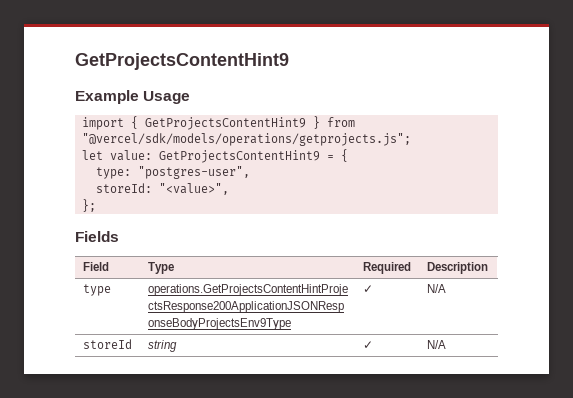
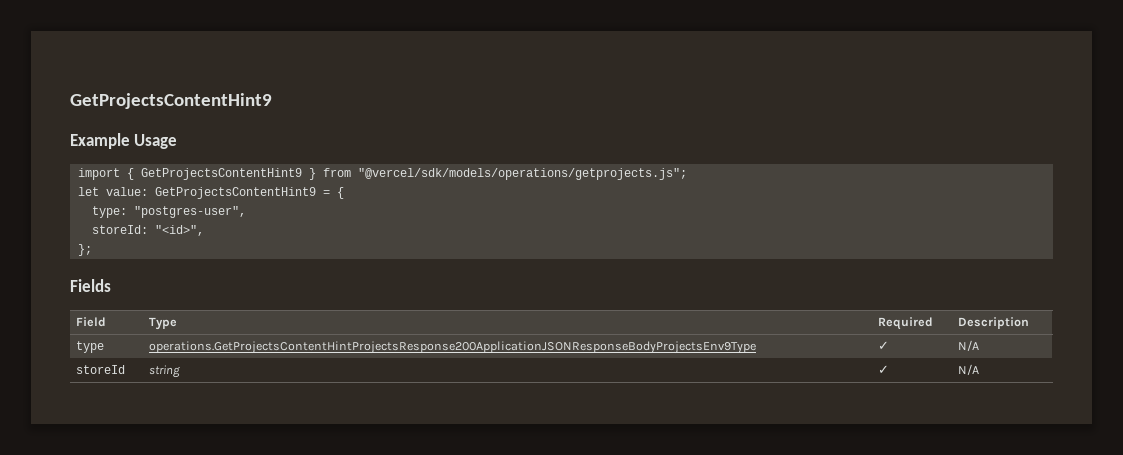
- storeId: "<value>",
+ storeId: "<id>",

